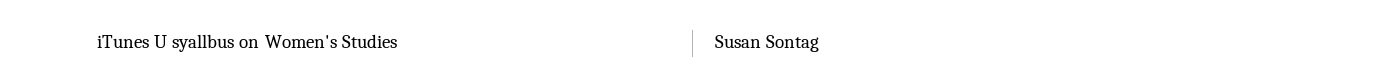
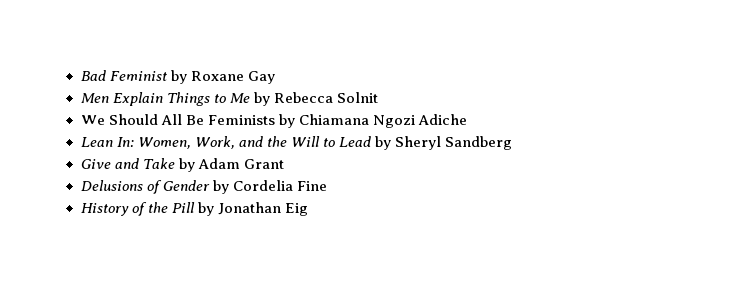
- iTunes U syallbus on Women's Studies
- Susan Sontag
+ Bad Feminist by Roxane Gay
+ Men Explain Things to Me by Rebecca Solnit
+ We Should All Be Feminists by Chiamana Ngozi Adiche
+ Lean In: Women, Work, and the Will to Lead by Sheryl Sandberg
+ Give and Take by Adam Grant
+ Delusions of Gender by Cordelia Fine
+ History of the Pill by Jonathan Eig

